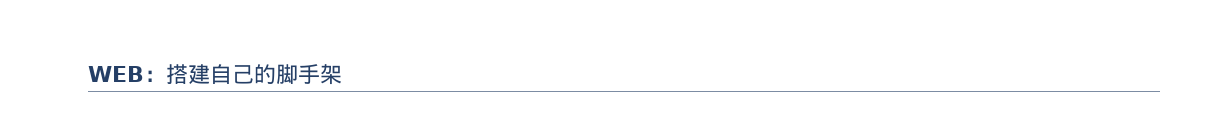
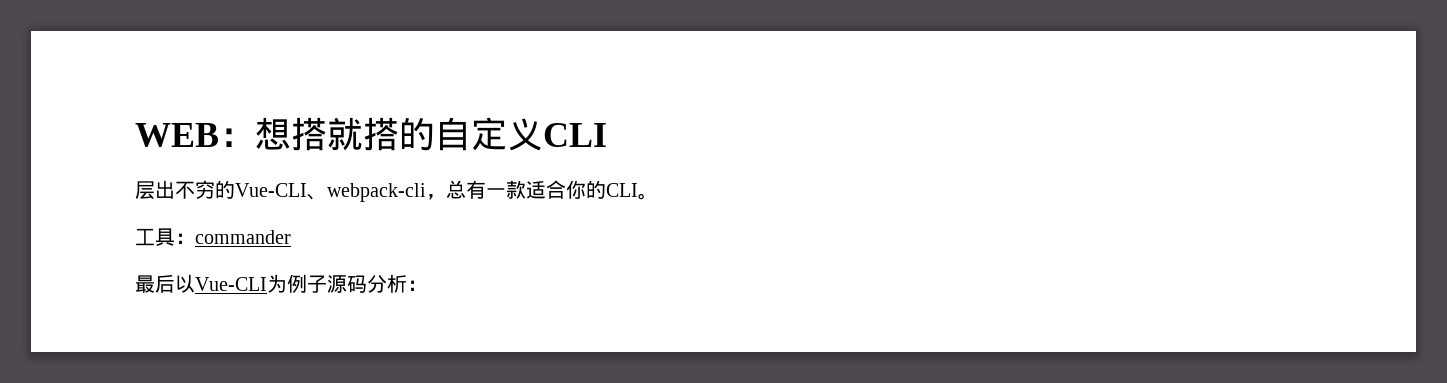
- WEB：搭建自己的脚手架
+ WEB：想搭就搭的自定义CLI
+ 层出不穷的Vue-CLI、webpack-cli，总有一款适合你的CLI。
+ 工具：commander
+ 最后以Vue-CLI为例子源码分析：

